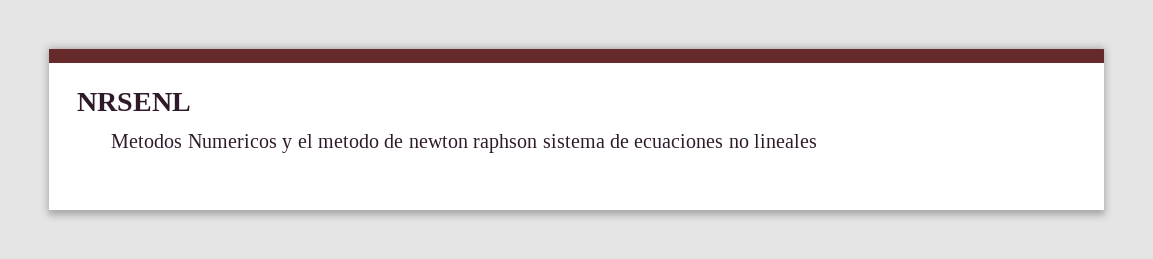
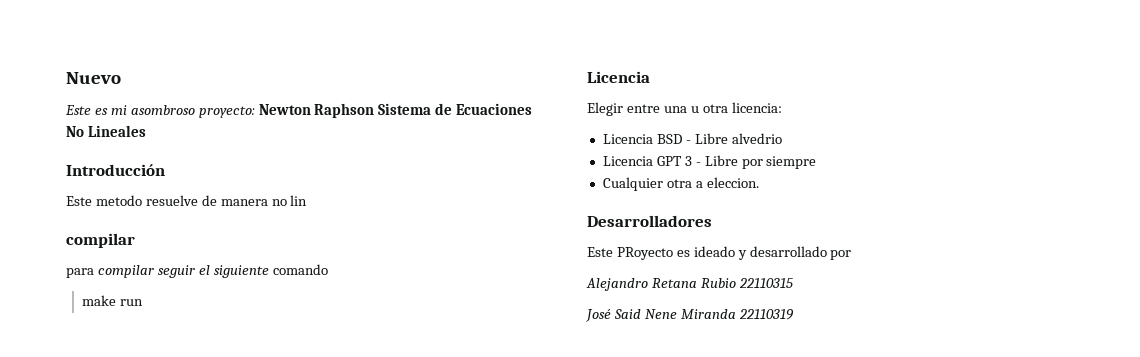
- NRSENL
- Metodos Numericos y el metodo de newton raphson sistema de ecuaciones no lineales
+ Nuevo
+ Este es mi asombroso proyecto: Newton Raphson Sistema de Ecuaciones No Lineales
+ Introducción
+ Este metodo resuelve de manera no lin
+ compilar
+ para compilar seguir el siguiente comando
+ make run
+ Licencia
+ Elegir entre una u otra licencia:
+ Licencia BSD - Libre alvedrio
+ Licencia GPT 3 - Libre por siempre
+ Cualquier otra a eleccion.
+ Desarrolladores
+ Este PRoyecto es ideado y desarrollado por
+ Alejandro Retana Rubio 22110315
+ José Said Nene Miranda 22110319

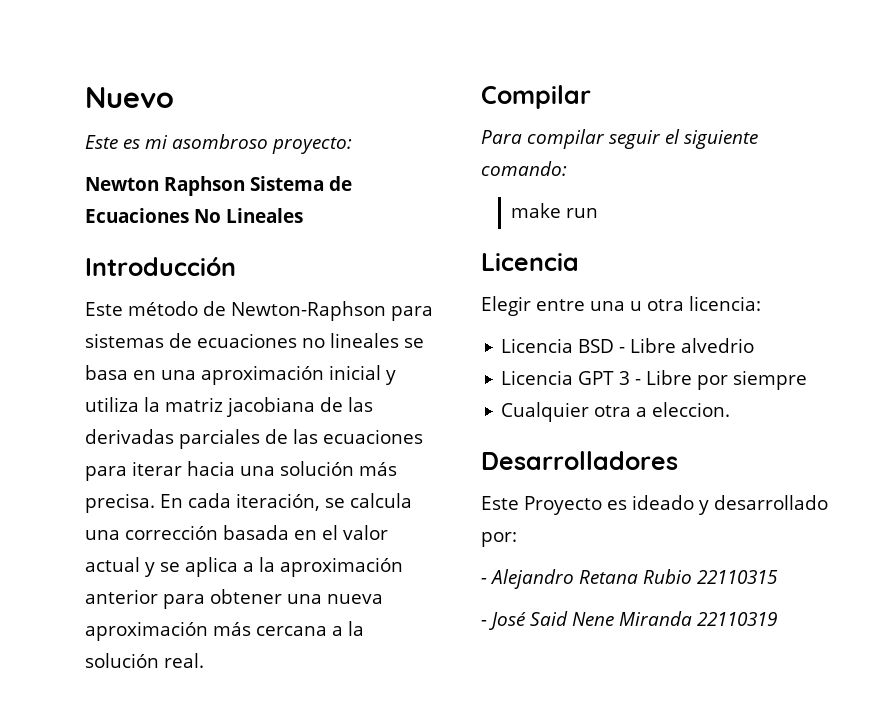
- Este es mi asombroso proyecto: Newton Raphson Sistema de Ecuaciones No Lineales
+ Este es mi asombroso proyecto:
+ Newton Raphson Sistema de Ecuaciones No Lineales
- Este metodo resuelve de manera no lin
- compilar
- para compilar seguir el siguiente comando
+ Este método de Newton-Raphson para sistemas de ecuaciones no lineales se basa en una aproximación inicial y utiliza la matriz jacobiana de las derivadas parciales de las ecuaciones para iterar hacia una solución más precisa. En cada iteración, se calcula una corrección basada en el valor actual y se aplica a la aproximación anterior para obtener una nueva aproximación más cercana a la solución real.
+ Compilar
+ Para compilar seguir el siguiente comando:
- Este PRoyecto es ideado y desarrollado por
- Alejandro Retana Rubio 22110315
+ Este Proyecto es ideado y desarrollado por:
+ - Alejandro Retana Rubio 22110315
- José Said Nene Miranda 22110319
+ - José Said Nene Miranda 22110319

